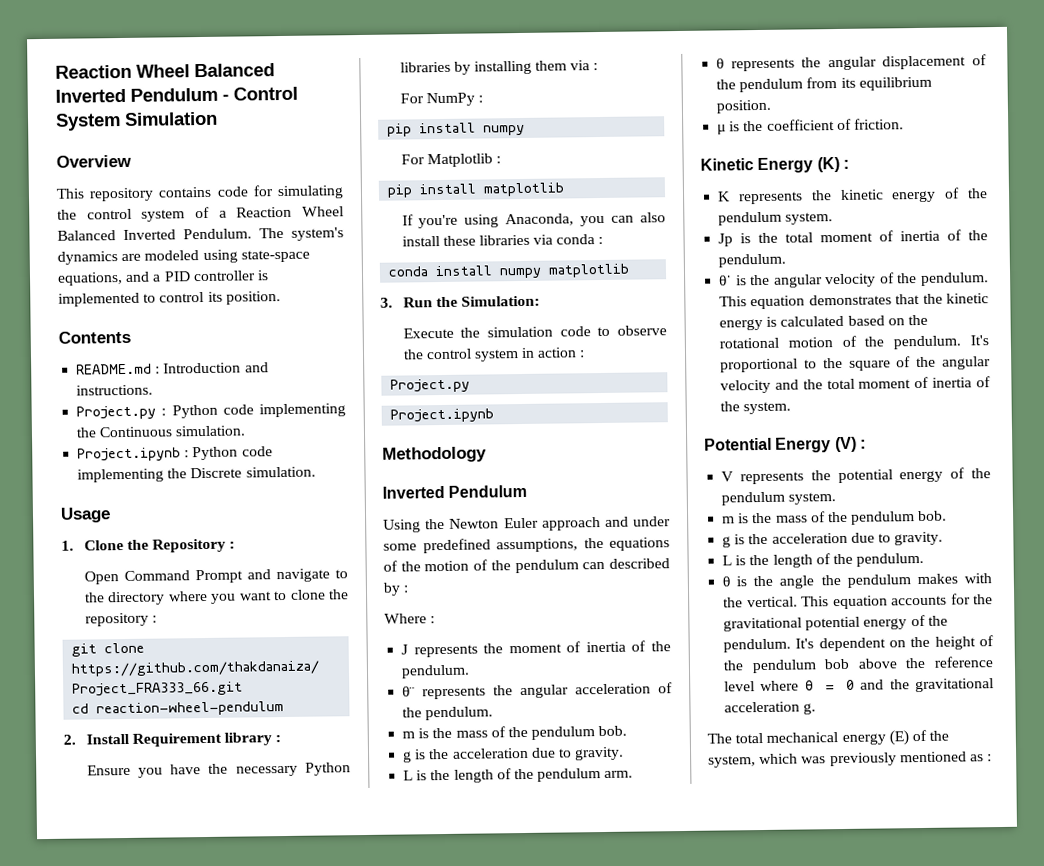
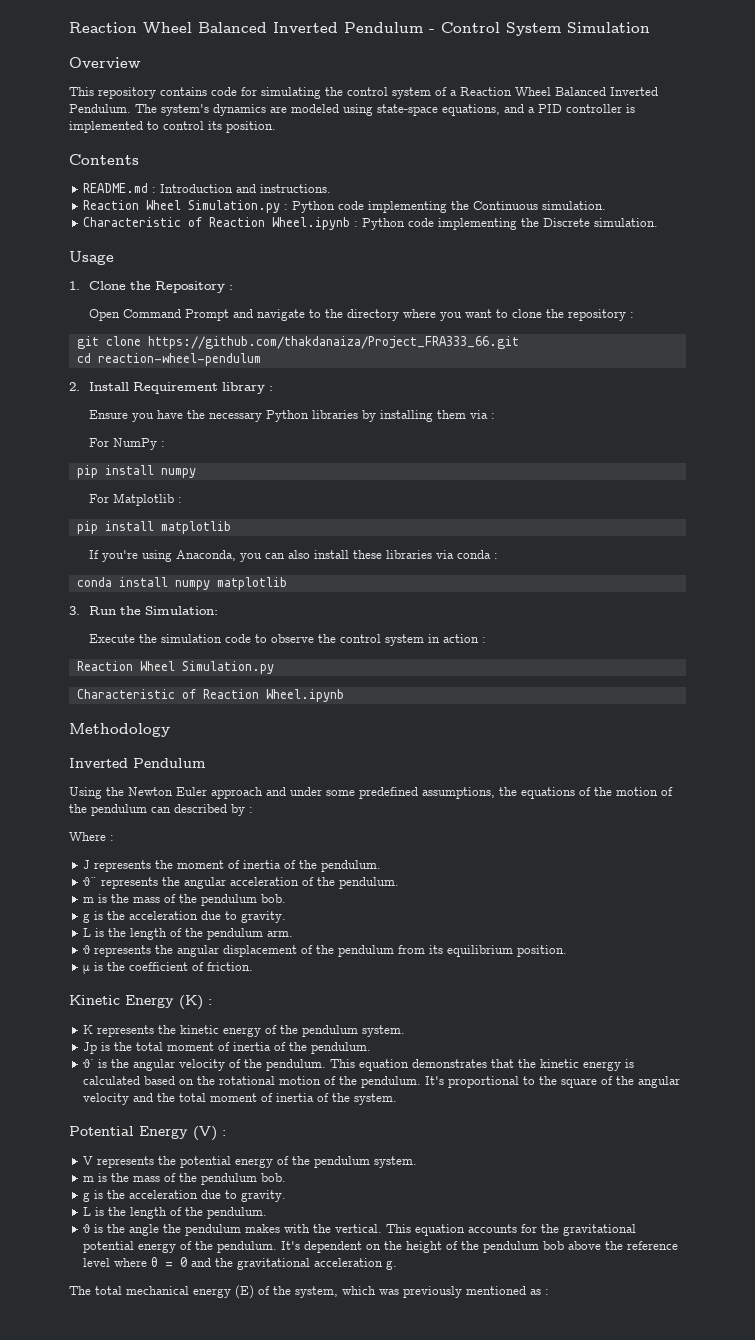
- Project.py : Python code implementing the Continuous simulation.
+ Reaction Wheel Simulation.py : Python code implementing the Continuous simulation.
- Project.ipynb : Python code implementing the Discrete simulation.
+ Characteristic of Reaction Wheel.ipynb : Python code implementing the Discrete simulation.
  Execute the simulation code to observe the control system in action :
- Project.py
- Project.ipynb
+ Reaction Wheel Simulation.py
+ Characteristic of Reaction Wheel.ipynb

